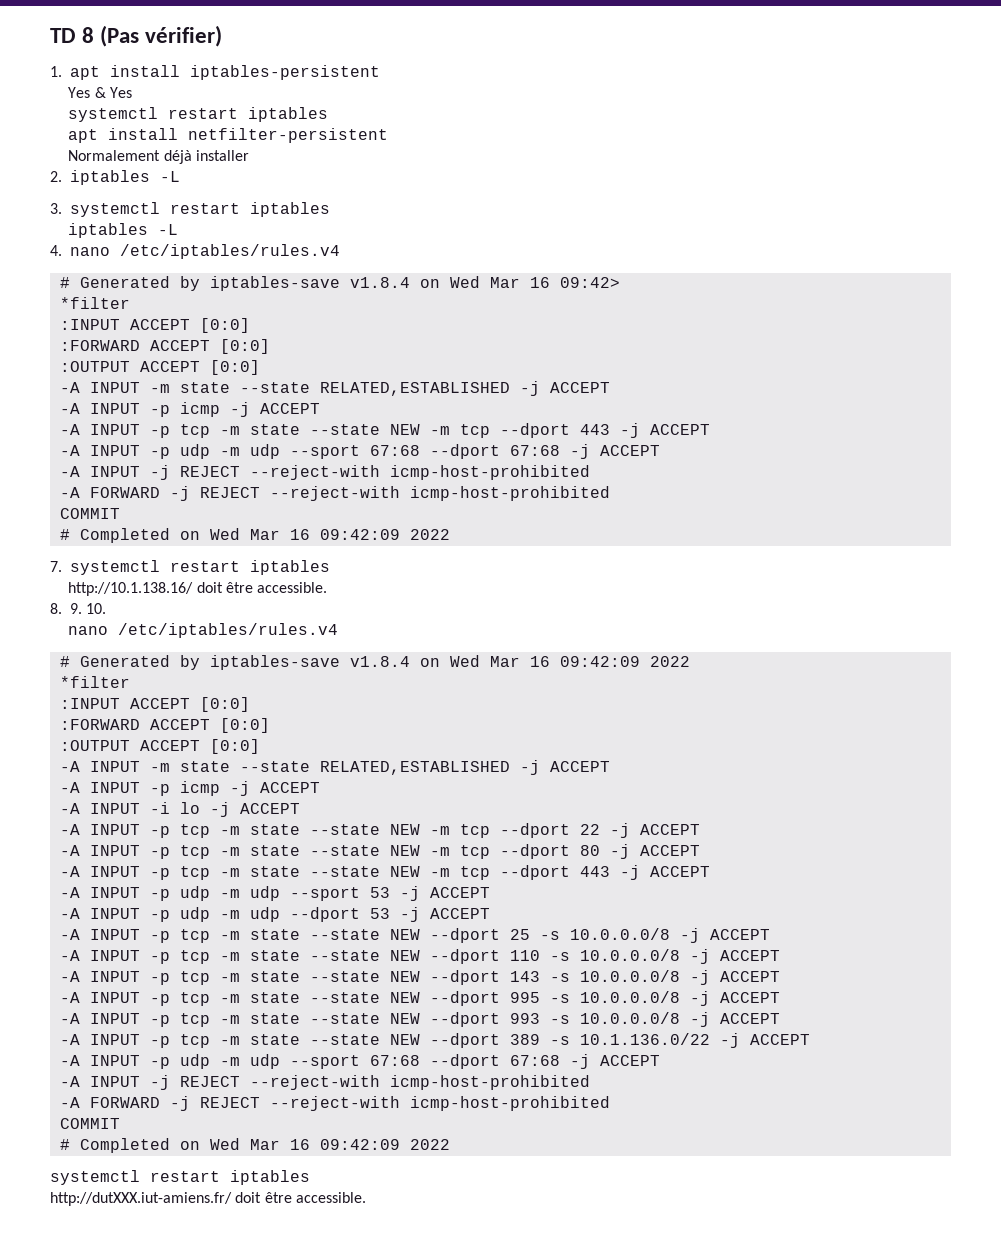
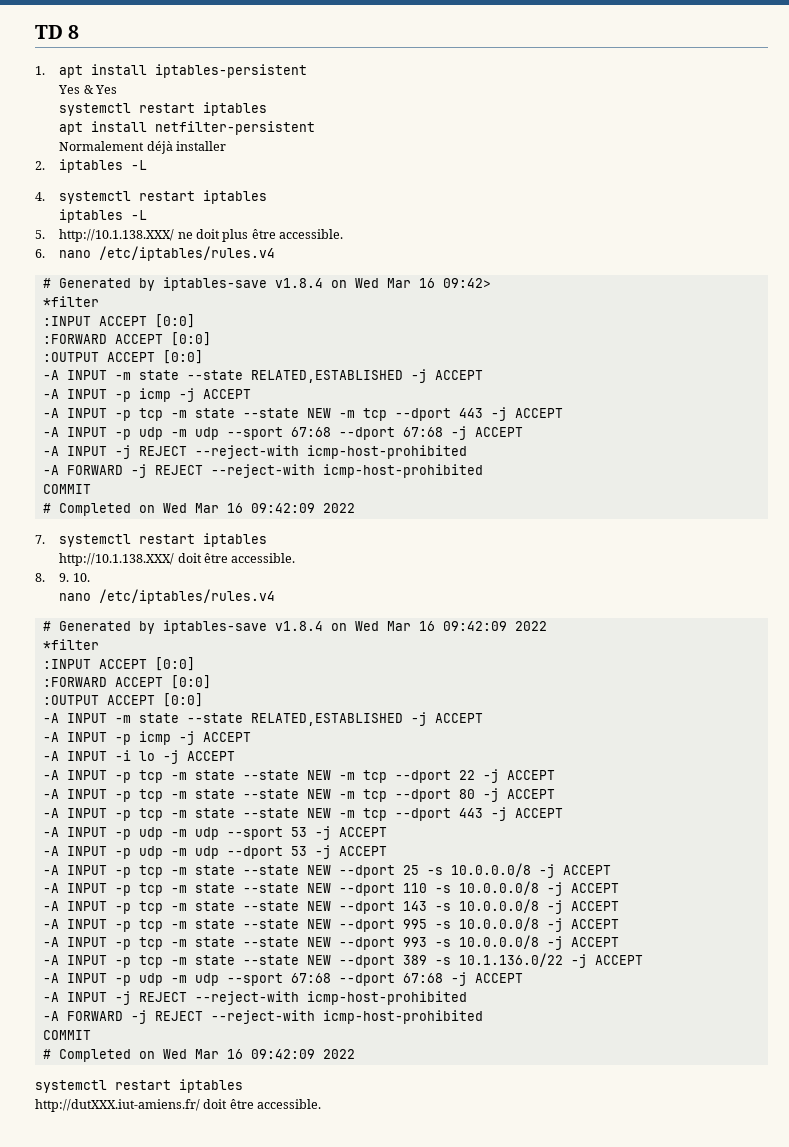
- TD 8 (Pas vérifier)
+ TD 8
- 3. systemctl restart iptables
+ 4. systemctl restart iptables
- 4. nano /etc/iptables/rules.v4
+ 5. http://10.1.138.XXX/ ne doit plus être accessible.
+ 6. nano /etc/iptables/rules.v4
- http://10.1.138.16/ doit être accessible.
+ http://10.1.138.XXX/ doit être accessible.

